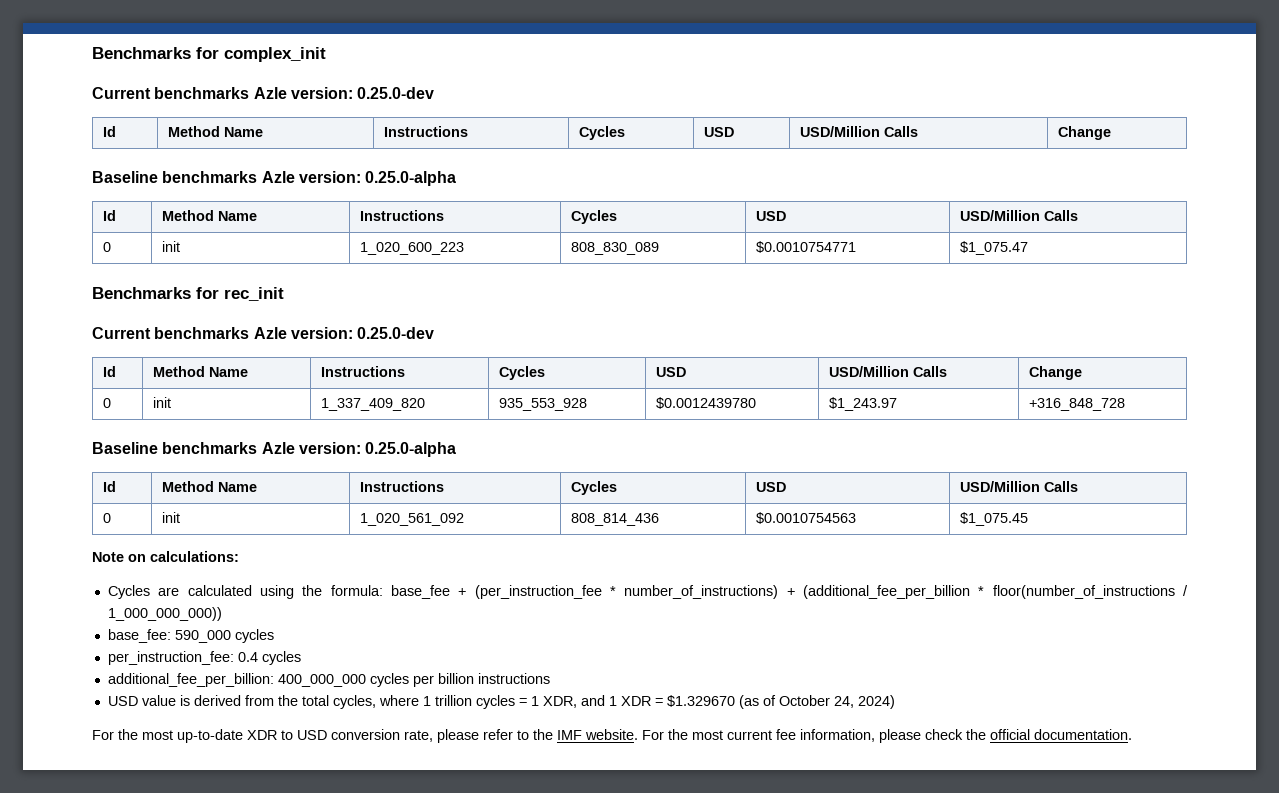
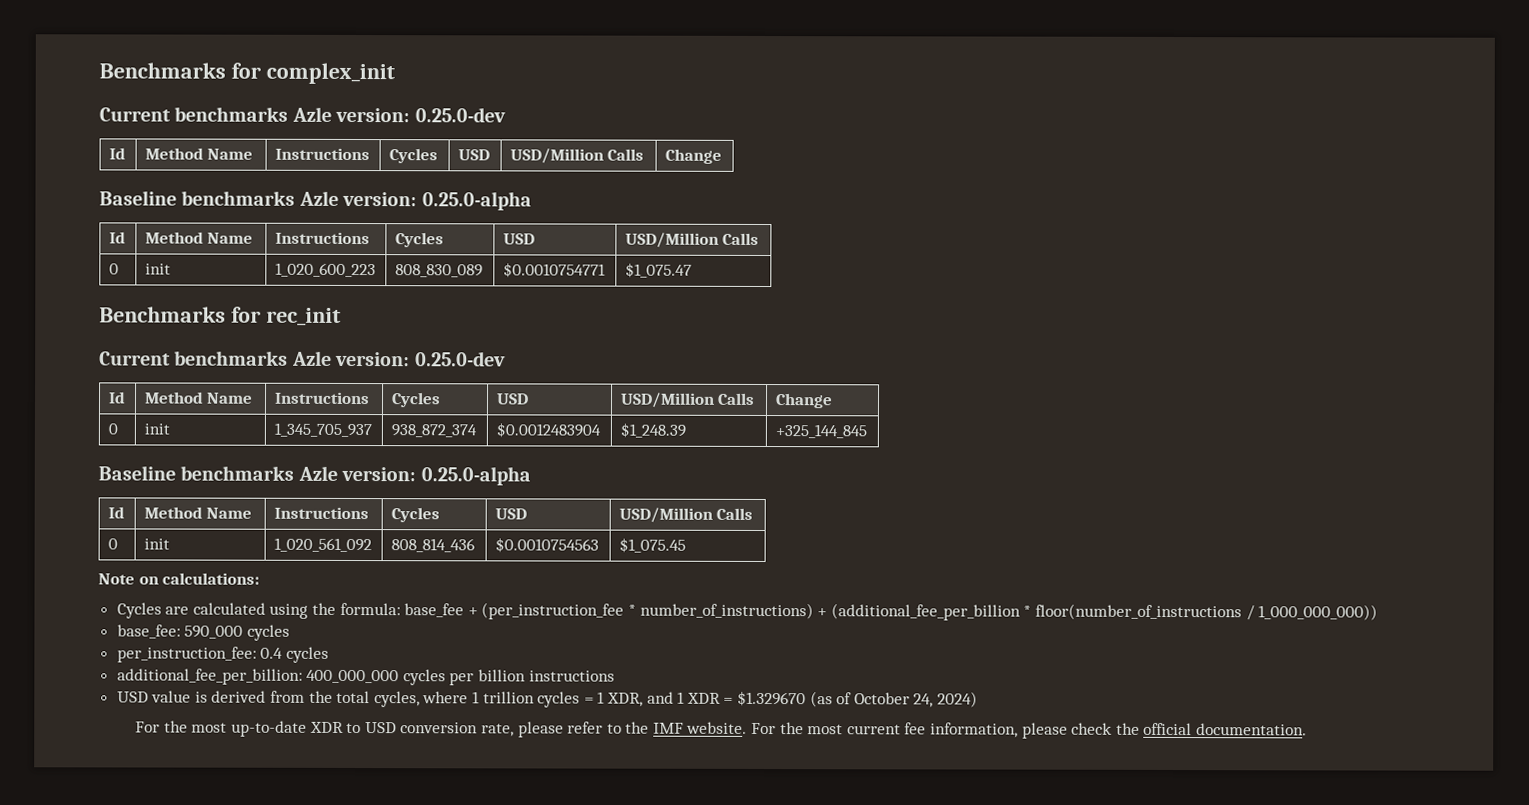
- 0 | init | 1_337_409_820 | 935_553_928 | $0.0012439780 | $1_243.97 | +316_848_728
+ 0 | init | 1_345_705_937 | 938_872_374 | $0.0012483904 | $1_248.39 | +325_144_845

